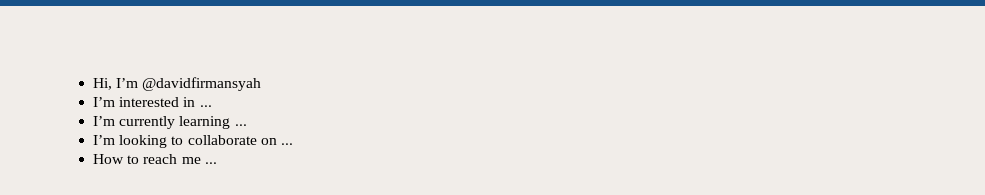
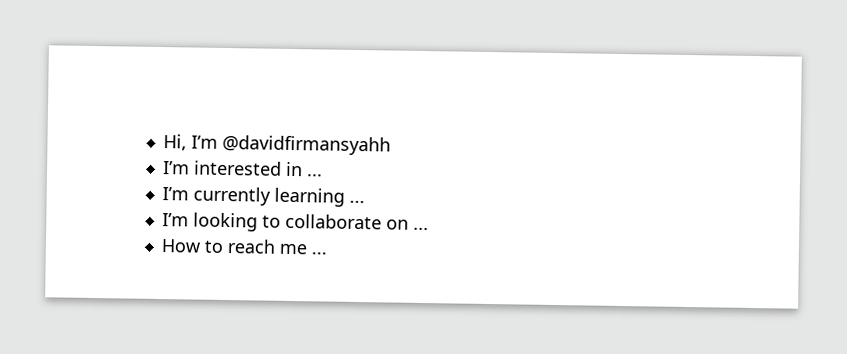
- Hi, I’m @davidfirmansyah
+ Hi, I’m @davidfirmansyahh

